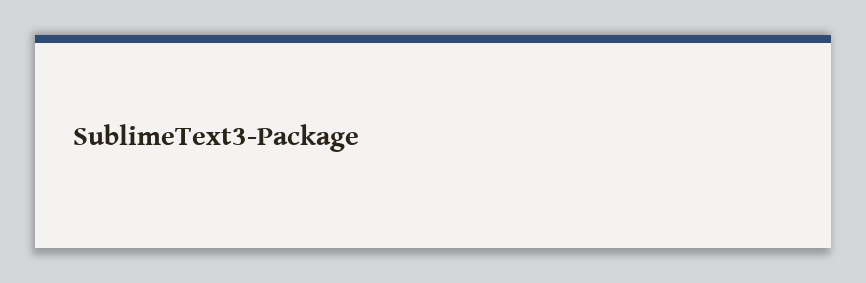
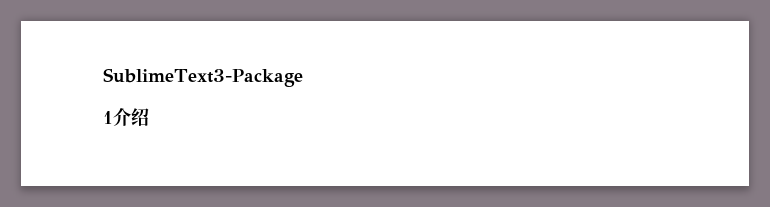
+ 1介绍

